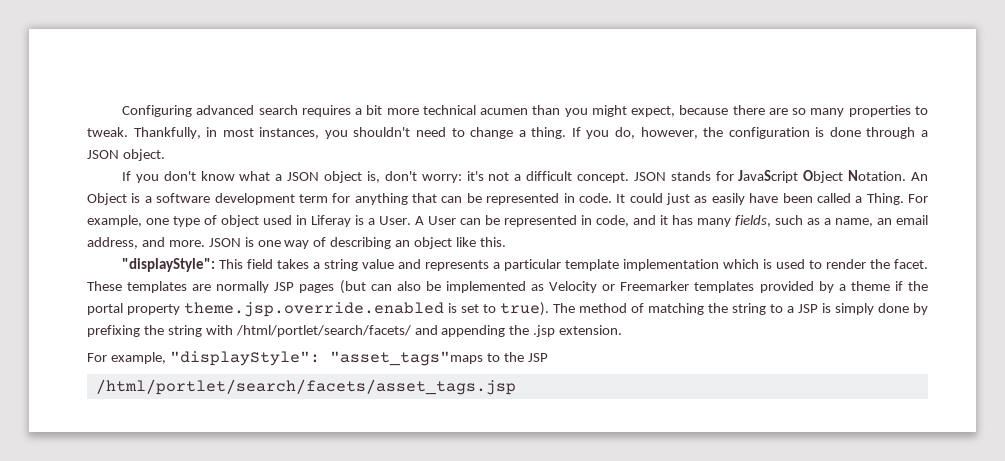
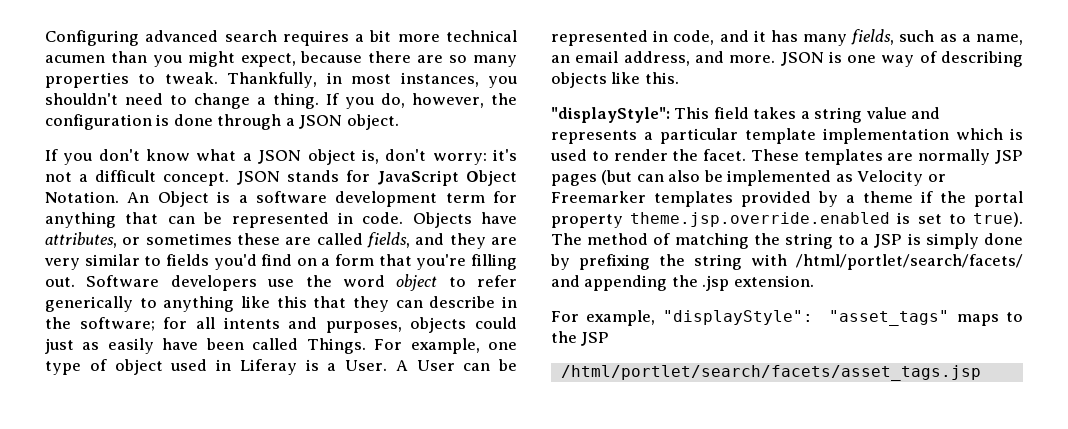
- It could just as easily have been called a Thing.
+ Objects have attributes, or sometimes these are called fields, and they are very similar to fields you'd find on a form that you're filling out. Software developers use the word object to refer generically to anything like this that they can describe in the software; for all intents and purposes, objects could just as easily have been called Things.
- JSON is one way of describing an object like this.
+ JSON is one way of describing objects like this.
- For example, "displayStyle": "asset_tags"maps to the JSP
+ For example, "displayStyle": "asset_tags" maps to the JSP

